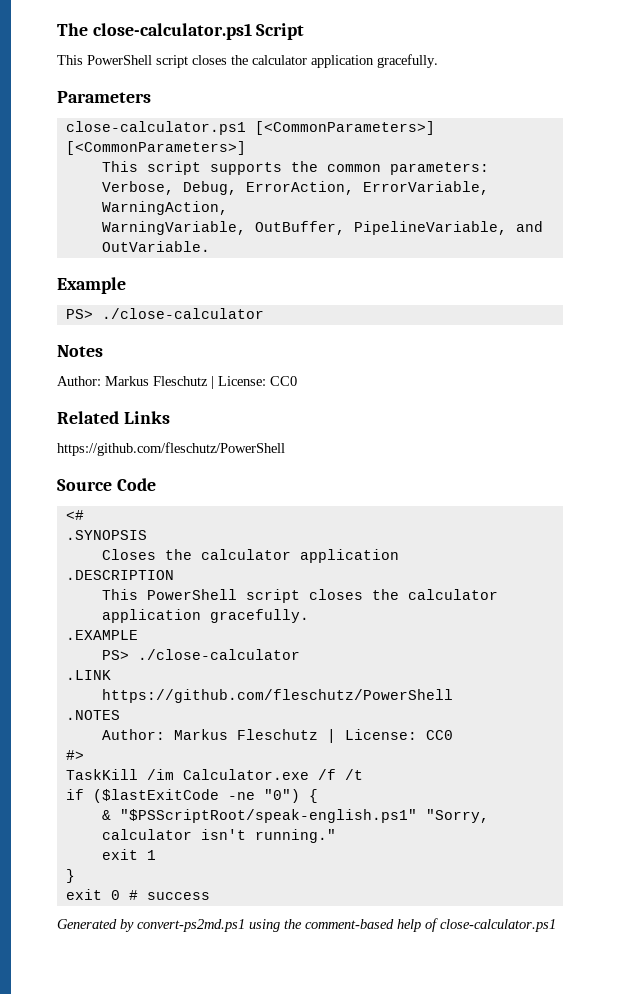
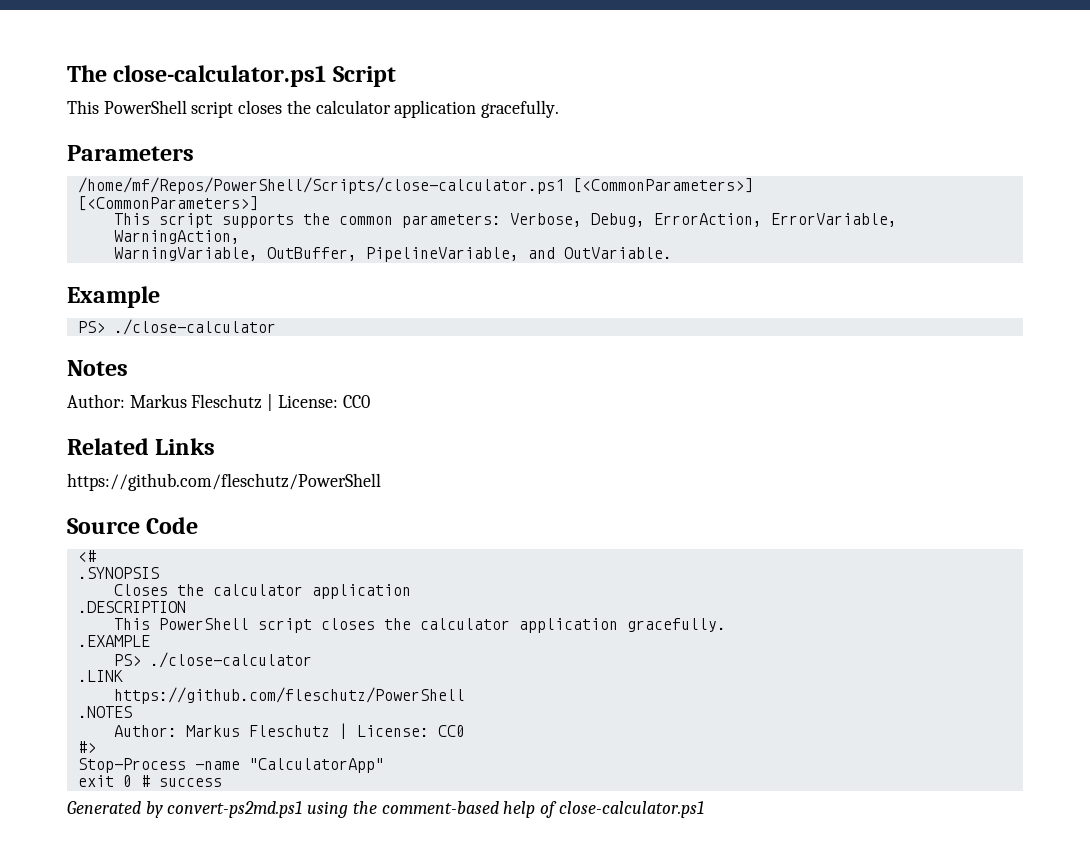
- close-calculator.ps1 [<CommonParameters>]
+ /home/mf/Repos/PowerShell/Scripts/close-calculator.ps1 [<CommonParameters>]
- TaskKill /im Calculator.exe /f /t
- if ($lastExitCode -ne "0") {
- & "$PSScriptRoot/speak-english.ps1" "Sorry, calculator isn't running."
- exit 1
- }
+ Stop-Process -name "CalculatorApp"

